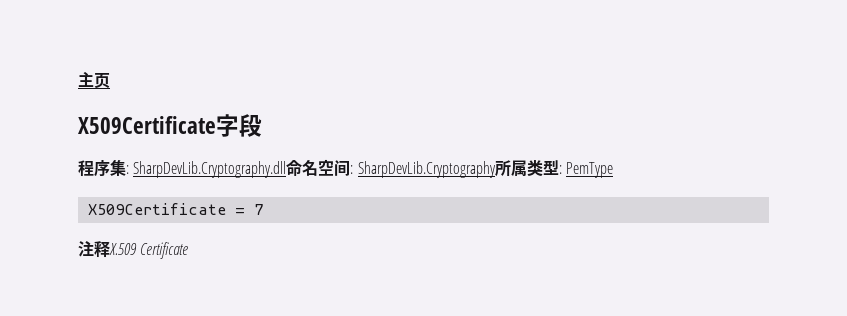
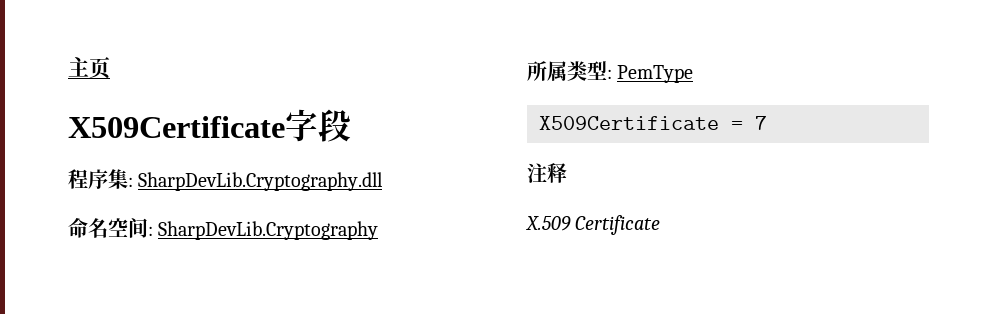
- 程序集: SharpDevLib.Cryptography.dll命名空间: SharpDevLib.Cryptography所属类型: PemType
+ 程序集: SharpDevLib.Cryptography.dll
+ 命名空间: SharpDevLib.Cryptography
+ 所属类型: PemType
- 注释X.509 Certificate
+ 注释
+ X.509 Certificate

